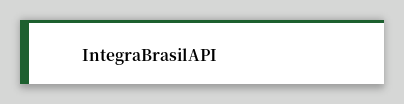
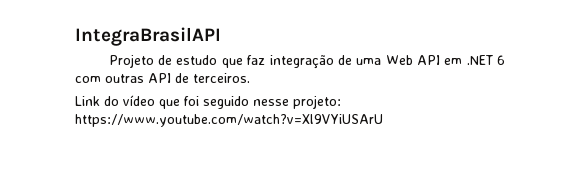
+ Projeto de estudo que faz integração de uma Web API em .NET 6 com outras API de terceiros.
+ Link do vídeo que foi seguido nesse projeto: https://www.youtube.com/watch?v=Xl9VYiUSArU

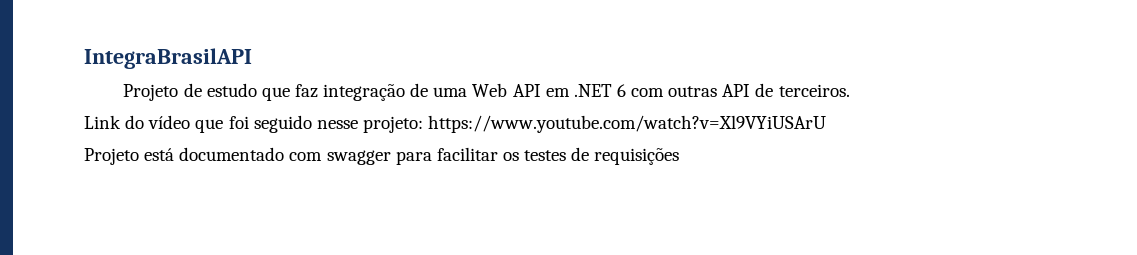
+ Projeto está documentado com swagger para facilitar os testes de requisições

